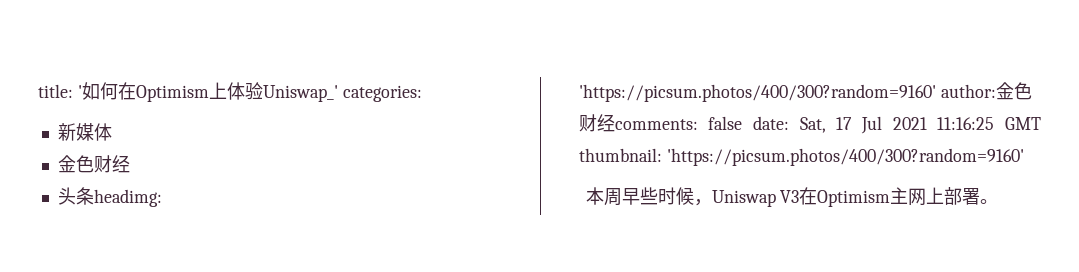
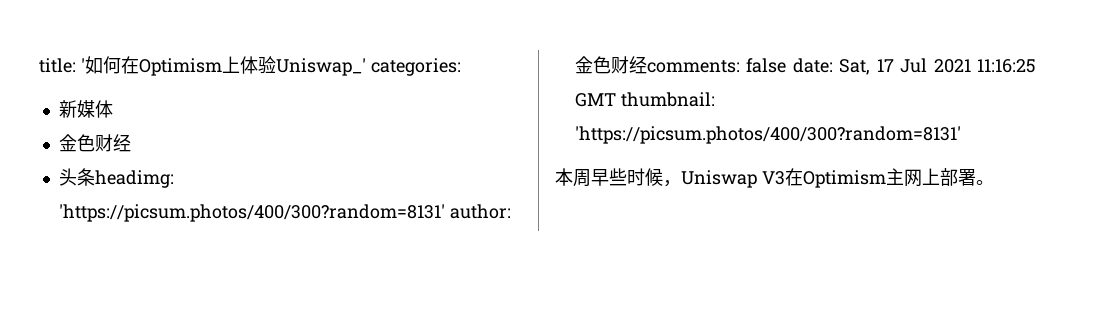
- 头条headimg: 'https://picsum.photos/400/300?random=9160' author:金色财经comments: false date: Sat, 17 Jul 2021 11:16:25 GMT thumbnail: 'https://picsum.photos/400/300?random=9160'
+ 头条headimg: 'https://picsum.photos/400/300?random=8131' author:金色财经comments: false date: Sat, 17 Jul 2021 11:16:25 GMT thumbnail: 'https://picsum.photos/400/300?random=8131'

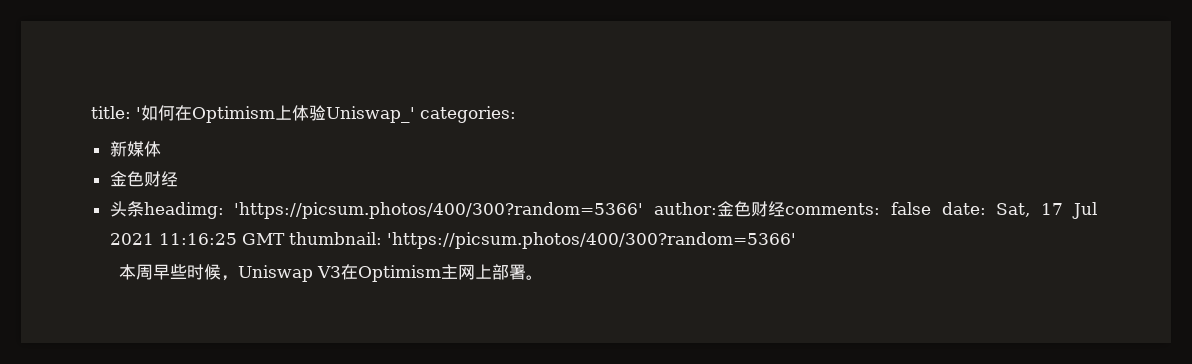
- 头条headimg: 'https://picsum.photos/400/300?random=8131' author:金色财经comments: false date: Sat, 17 Jul 2021 11:16:25 GMT thumbnail: 'https://picsum.photos/400/300?random=8131'
+ 头条headimg: 'https://picsum.photos/400/300?random=5366' author:金色财经comments: false date: Sat, 17 Jul 2021 11:16:25 GMT thumbnail: 'https://picsum.photos/400/300?random=5366'

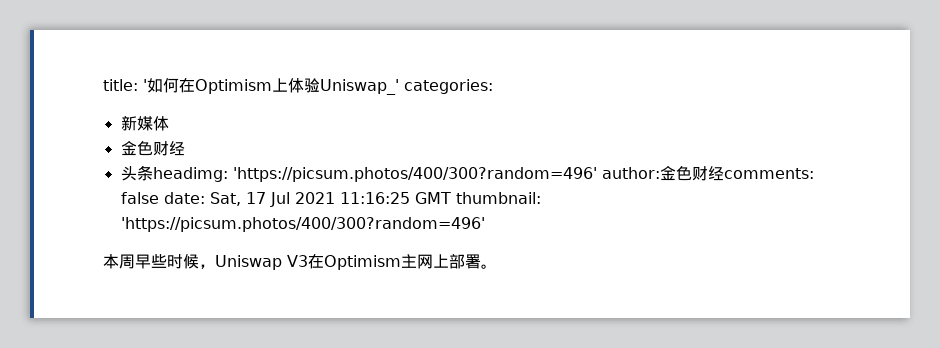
- 头条headimg: 'https://picsum.photos/400/300?random=5366' author:金色财经comments: false date: Sat, 17 Jul 2021 11:16:25 GMT thumbnail: 'https://picsum.photos/400/300?random=5366'
+ 头条headimg: 'https://picsum.photos/400/300?random=496' author:金色财经comments: false date: Sat, 17 Jul 2021 11:16:25 GMT thumbnail: 'https://picsum.photos/400/300?random=496'

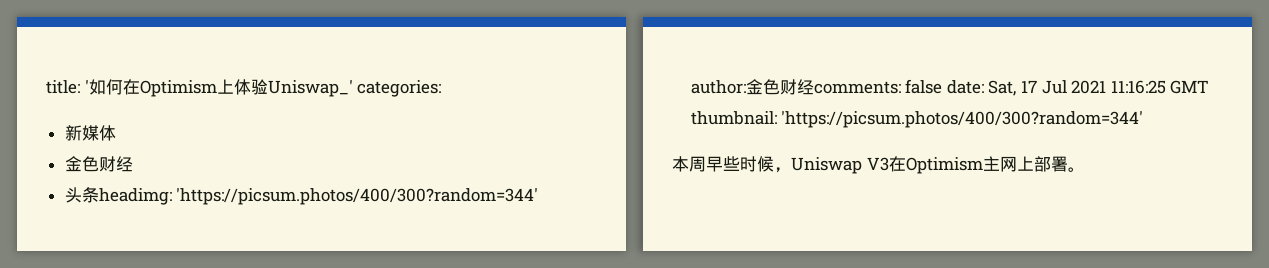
- 头条headimg: 'https://picsum.photos/400/300?random=496' author:金色财经comments: false date: Sat, 17 Jul 2021 11:16:25 GMT thumbnail: 'https://picsum.photos/400/300?random=496'
+ 头条headimg: 'https://picsum.photos/400/300?random=344' author:金色财经comments: false date: Sat, 17 Jul 2021 11:16:25 GMT thumbnail: 'https://picsum.photos/400/300?random=344'

